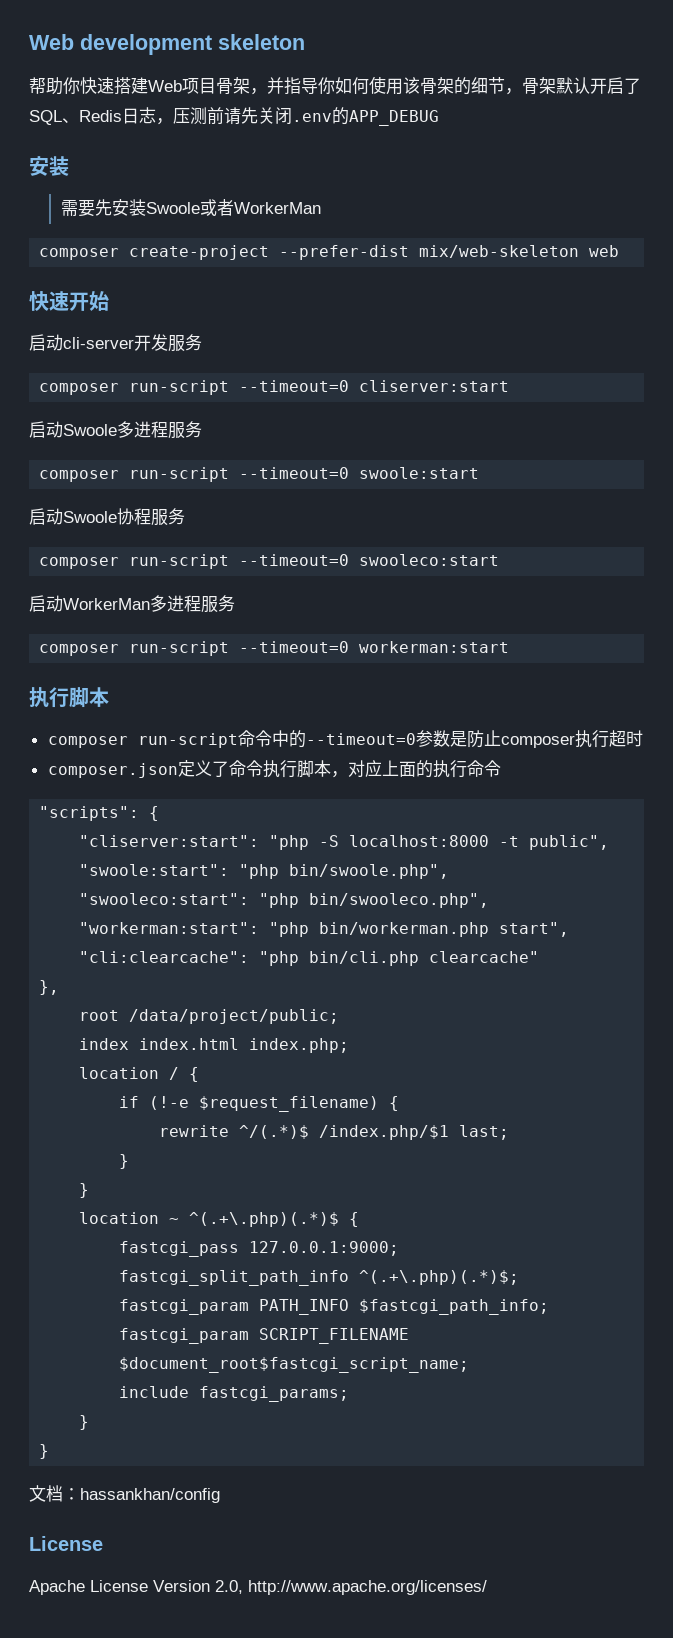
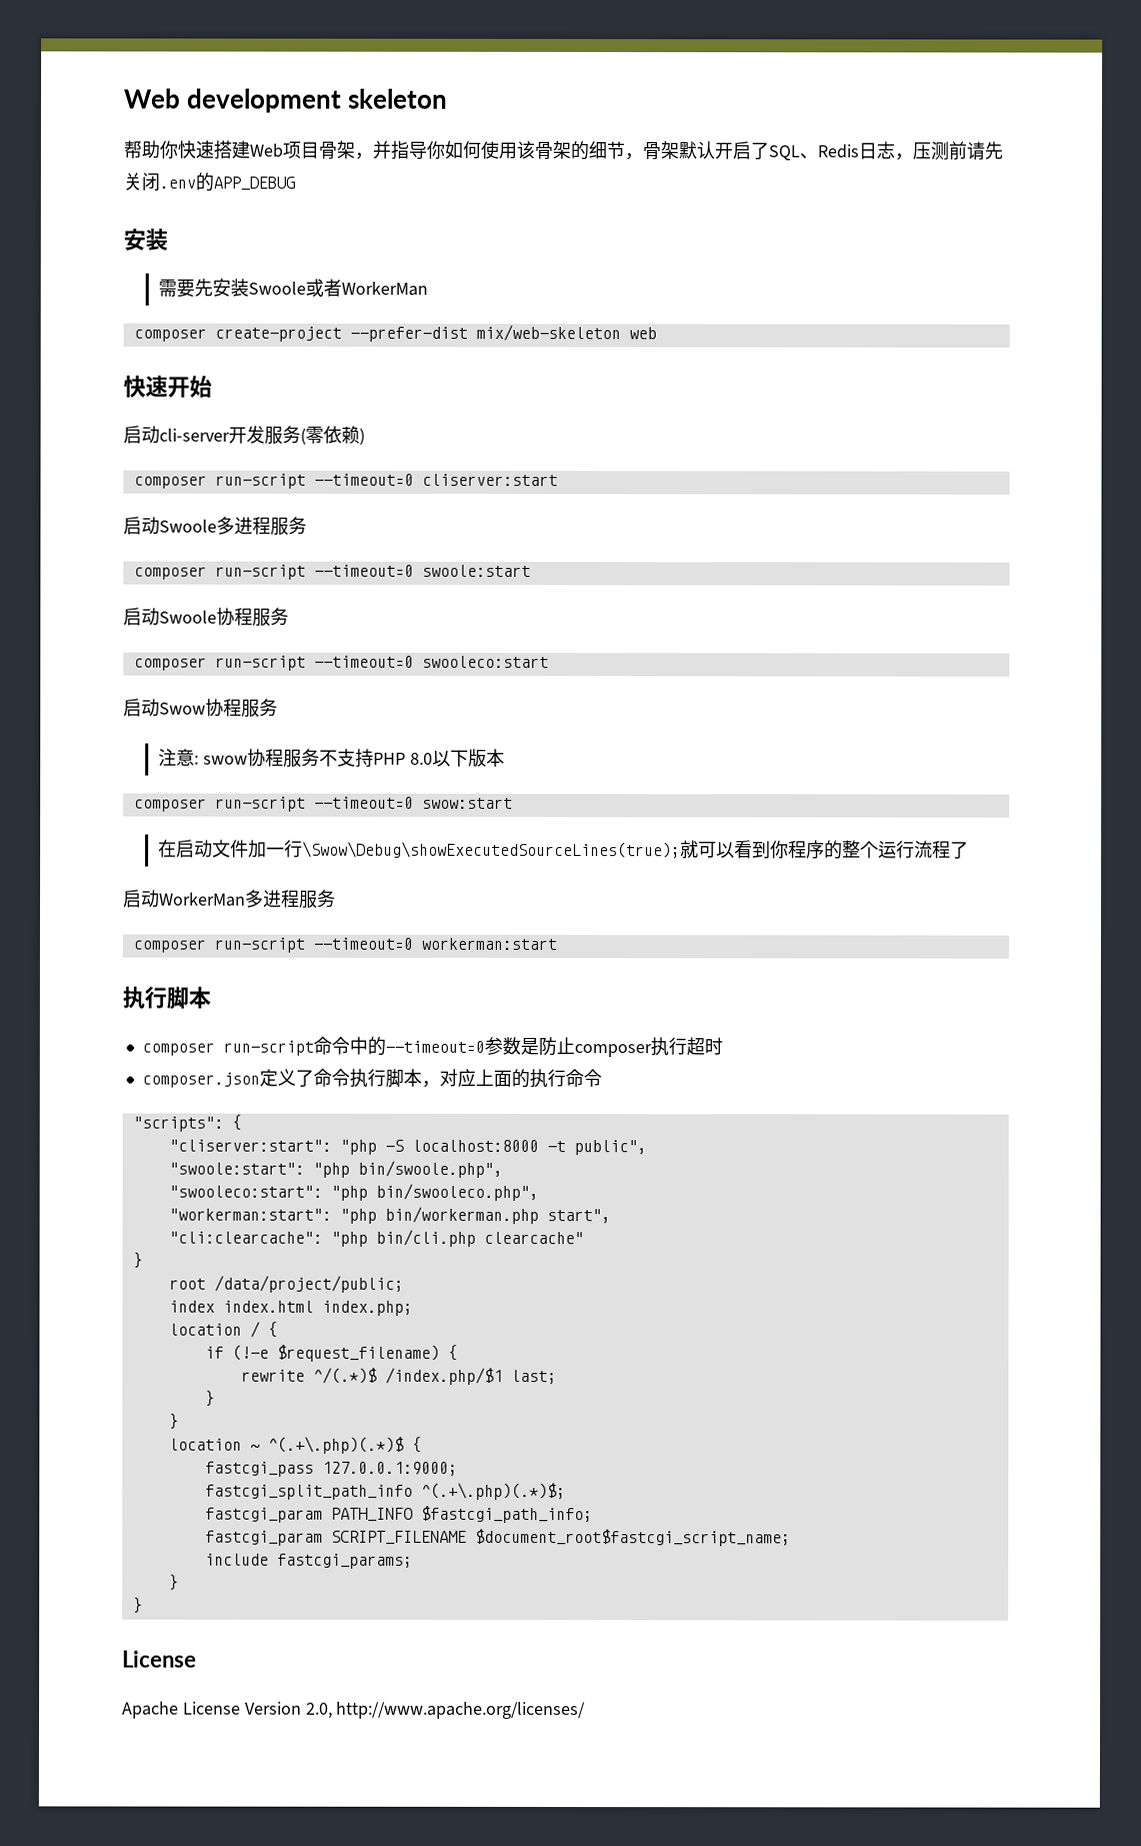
- 启动cli-server开发服务
+ 启动cli-server开发服务(零依赖)
+ 启动Swow协程服务
+ 注意: swow协程服务不支持PHP 8.0以下版本
+ composer run-script --timeout=0 swow:start
+ 在启动文件加一行\Swow\Debug\showExecutedSourceLines(true);就可以看到你程序的整个运行流程了
  "cli:clearcache": "php bin/cli.php clearcache"
- },
+ }
- 文档：hassankhan/config

